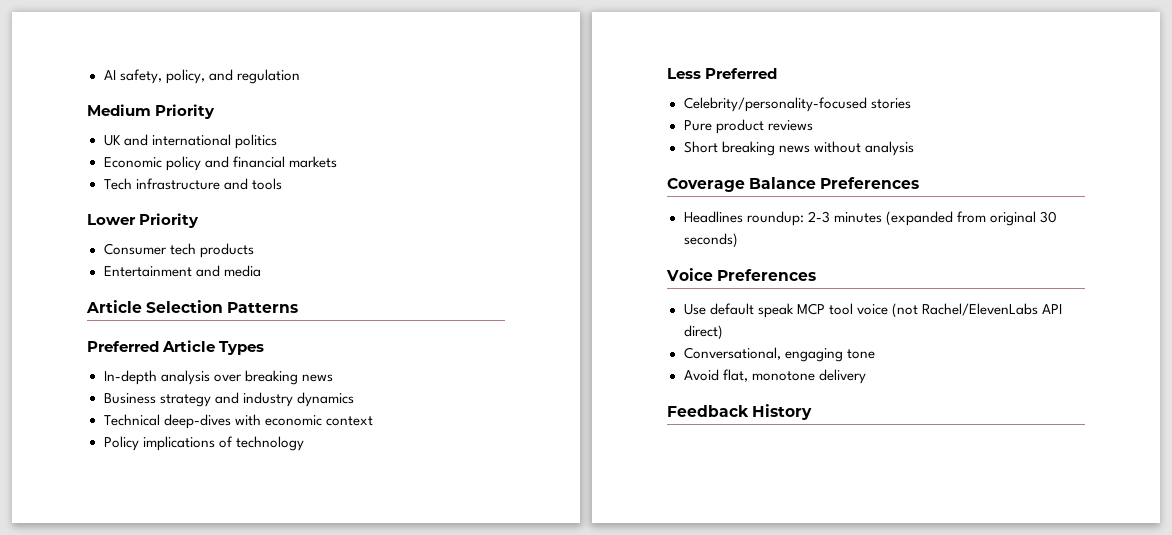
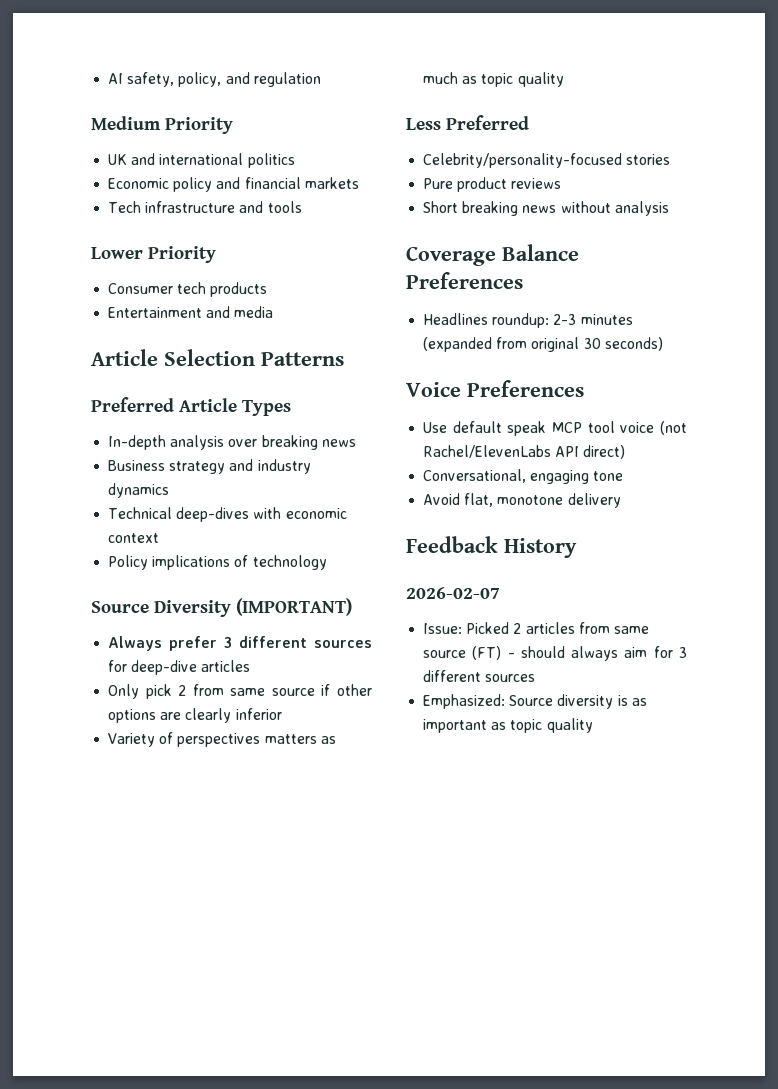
+ Source Diversity (IMPORTANT)
+ Always prefer 3 different sources for deep-dive articles
+ Only pick 2 from same source if other options are clearly inferior
+ Variety of perspectives matters as much as topic quality
+ 2026-02-07
+ Issue: Picked 2 articles from same source (FT) - should always aim for 3 different sources
+ Emphasized: Source diversity is as important as topic quality

